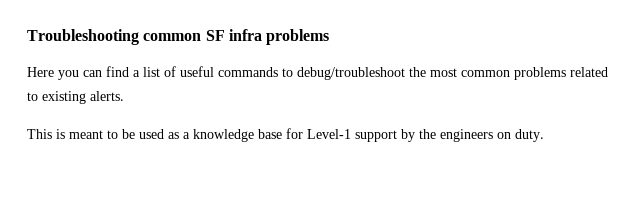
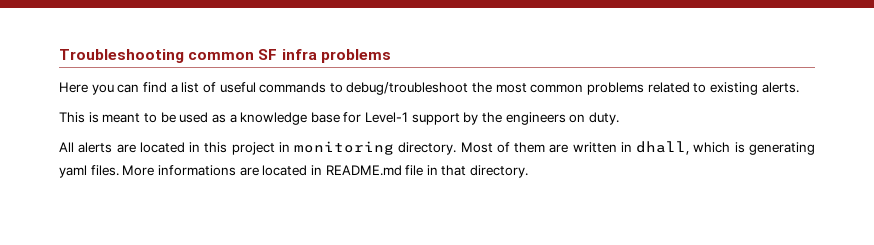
+ All alerts are located in this project in monitoring directory. Most of them are written in dhall, which is generating yaml files. More informations are located in README.md file in that directory.

